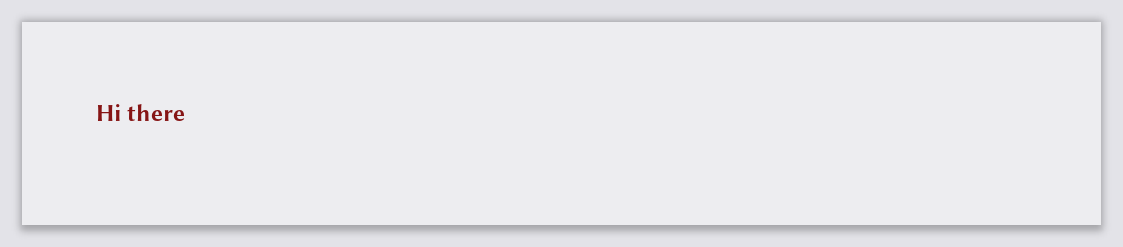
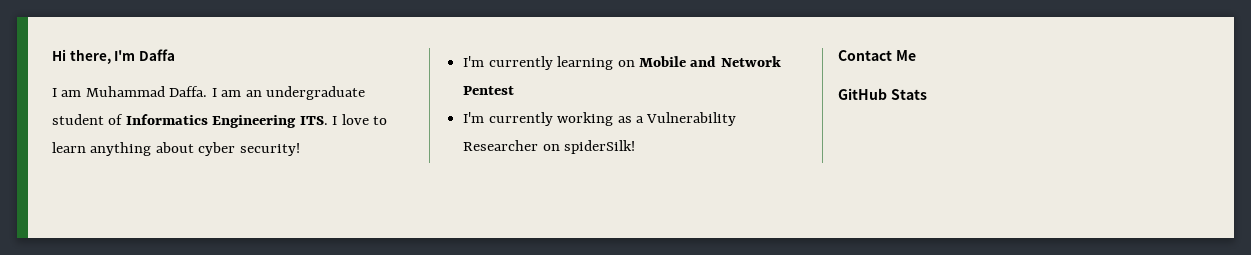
- Hi there
+ Hi there, I'm Daffa
+ I am Muhammad Daffa. I am an undergraduate student of Informatics Engineering ITS. I love to learn anything about cyber security!
+ I'm currently learning on Mobile and Network Pentest
+ I'm currently working as a Vulnerability Researcher on spiderSilk!
+ Contact Me
+ GitHub Stats

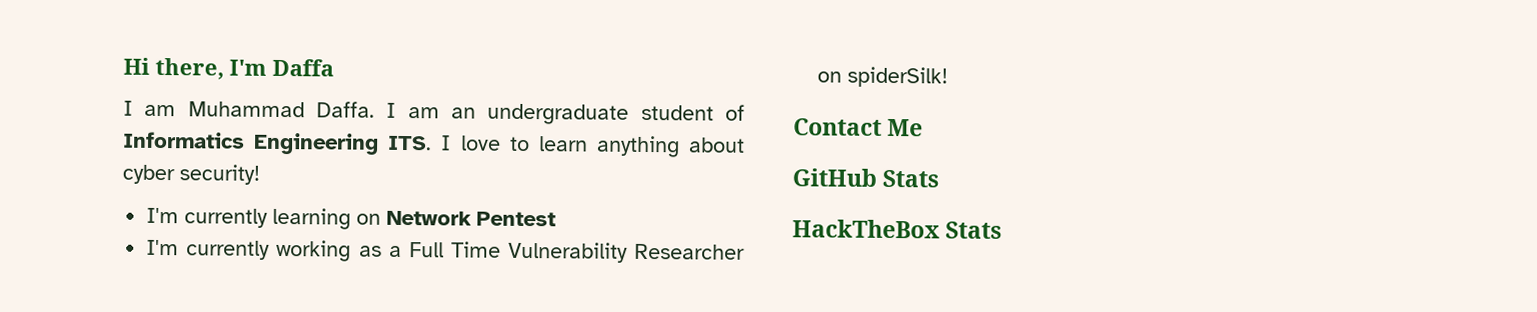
- I'm currently learning on Mobile and Network Pentest
+ I'm currently learning on Network Pentest
- I'm currently working as a Vulnerability Researcher on spiderSilk!
+ I'm currently working as a Full Time Vulnerability Researcher on spiderSilk!
+ HackTheBox Stats

